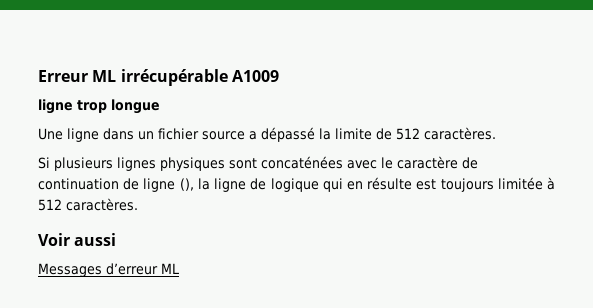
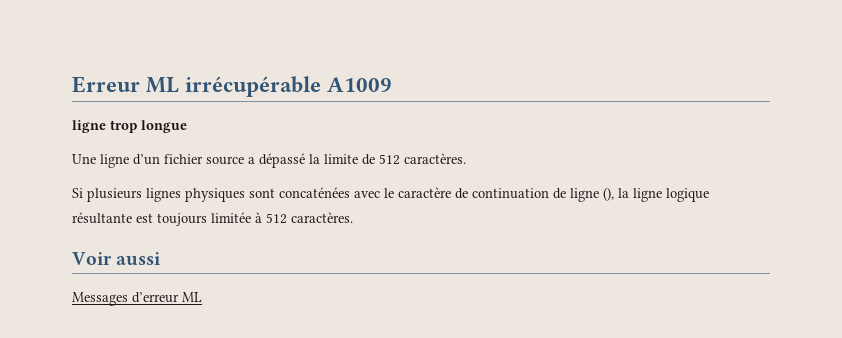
- Une ligne dans un fichier source a dépassé la limite de 512 caractères.
+ Une ligne d’un fichier source a dépassé la limite de 512 caractères.
- Si plusieurs lignes physiques sont concaténées avec le caractère de continuation de ligne (), la ligne de logique qui en résulte est toujours limitée à 512 caractères.
+ Si plusieurs lignes physiques sont concaténées avec le caractère de continuation de ligne (), la ligne logique résultante est toujours limitée à 512 caractères.

